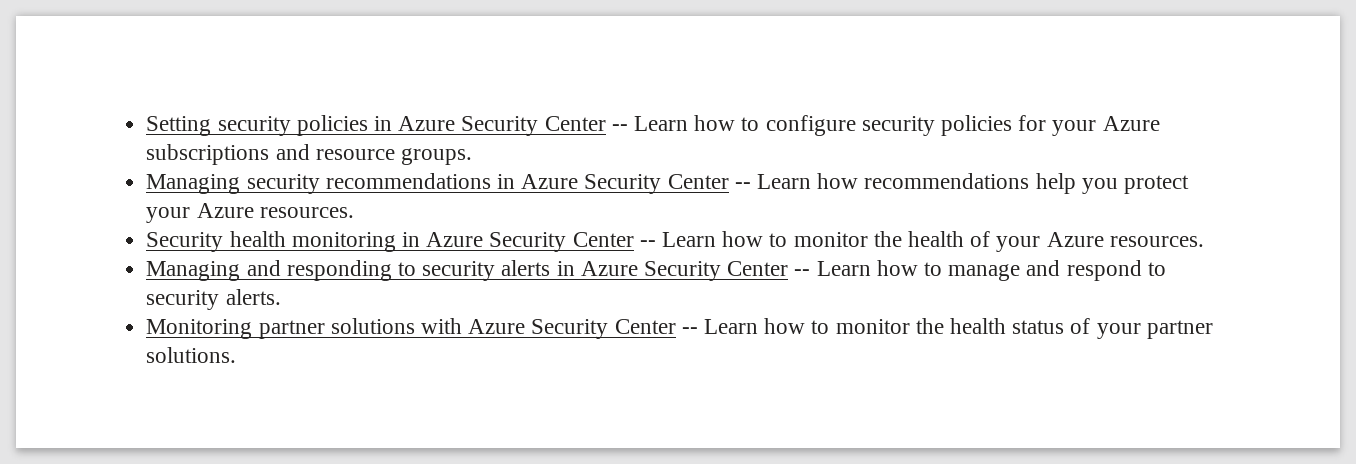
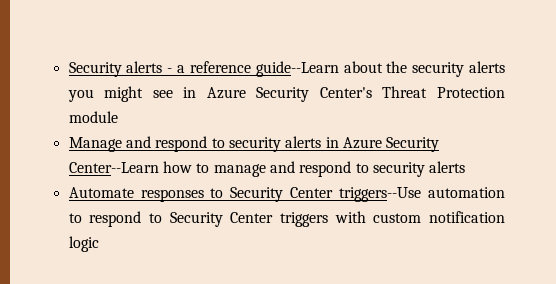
- Setting security policies in Azure Security Center -- Learn how to configure security policies for your Azure subscriptions and resource groups.
- Managing security recommendations in Azure Security Center -- Learn how recommendations help you protect your Azure resources.
- Security health monitoring in Azure Security Center -- Learn how to monitor the health of your Azure resources.
- Managing and responding to security alerts in Azure Security Center -- Learn how to manage and respond to security alerts.
- Monitoring partner solutions with Azure Security Center -- Learn how to monitor the health status of your partner solutions.
+ Security alerts - a reference guide--Learn about the security alerts you might see in Azure Security Center's Threat Protection module
+ Manage and respond to security alerts in Azure Security Center--Learn how to manage and respond to security alerts
+ Automate responses to Security Center triggers--Use automation to respond to Security Center triggers with custom notification logic

